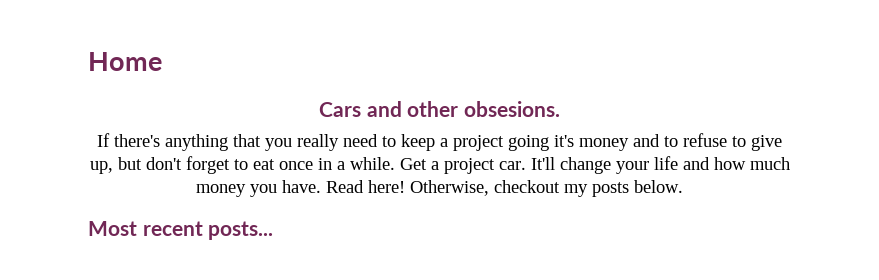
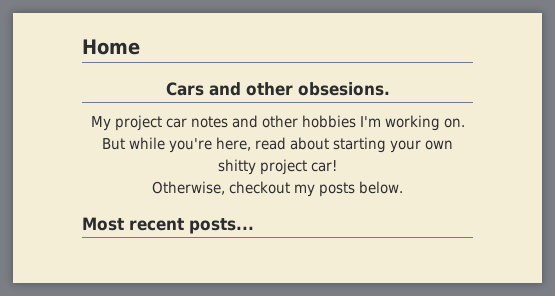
- If there's anything that you really need to keep a project going it's money and to refuse to give up, but don't forget to eat once in a while. Get a project car. It'll change your life and how much money you have. Read here! Otherwise, checkout my posts below.
+ My project car notes and other hobbies I'm working on. But while you're here, read about starting your own shitty project car!
+ Otherwise, checkout my posts below.

